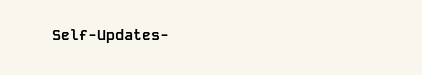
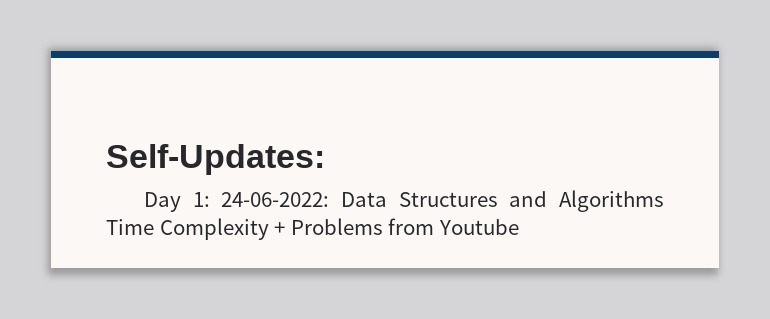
- Self-Updates-
+ Self-Updates:
+ Day 1: 24-06-2022: Data Structures and Algorithms Time Complexity + Problems from Youtube

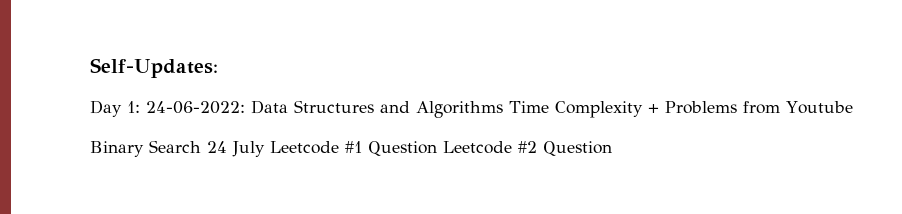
+ Binary Search 24 July Leetcode #1 Question Leetcode #2 Question

